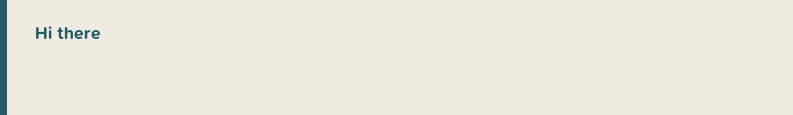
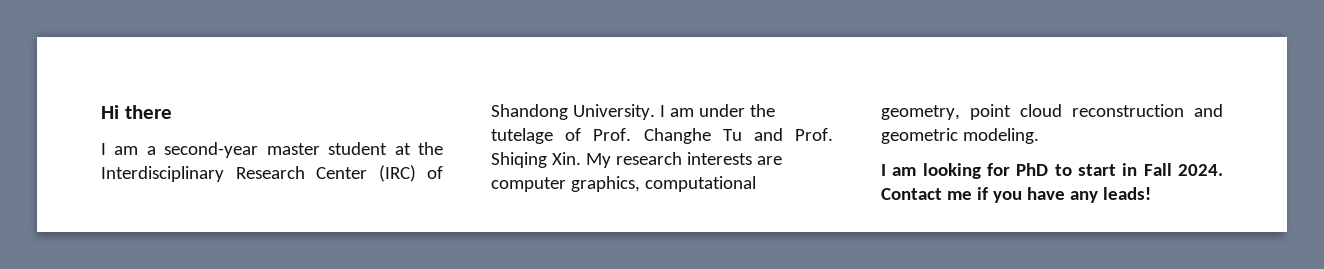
+ I am a second-year master student at the Interdisciplinary Research Center (IRC) of Shandong University. I am under the tutelage of Prof. Changhe Tu and Prof. Shiqing Xin. My research interests are computer graphics, computational geometry, point cloud reconstruction and geometric modeling.
+ I am looking for PhD to start in Fall 2024. Contact me if you have any leads!

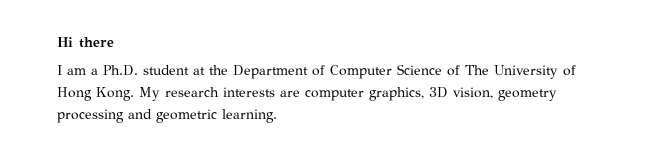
- I am a second-year master student at the Interdisciplinary Research Center (IRC) of Shandong University. I am under the tutelage of Prof. Changhe Tu and Prof. Shiqing Xin. My research interests are computer graphics, computational geometry, point cloud reconstruction and geometric modeling.
- I am looking for PhD to start in Fall 2024. Contact me if you have any leads!
+ I am a Ph.D. student at the Department of Computer Science of The University of Hong Kong. My research interests are computer graphics, 3D vision, geometry processing and geometric learning.

